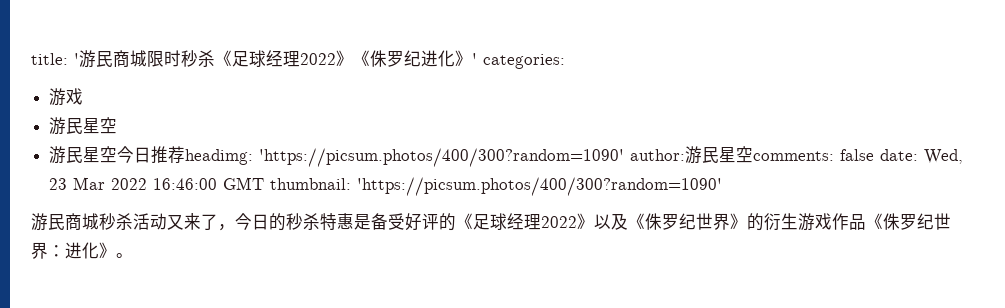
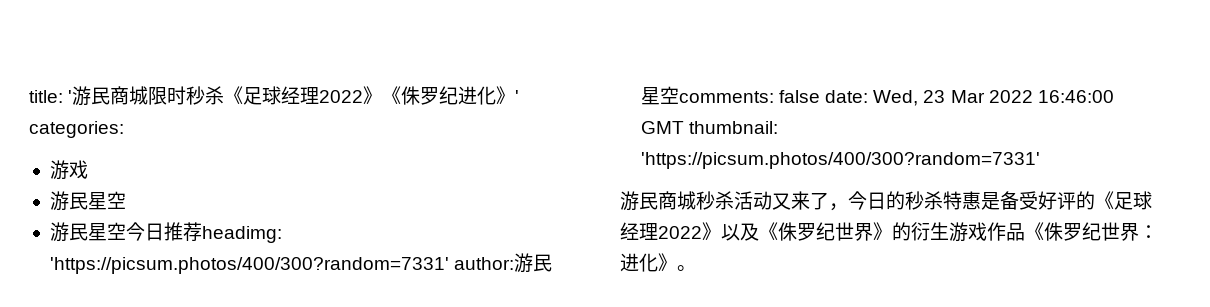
- 游民星空今日推荐headimg: 'https://picsum.photos/400/300?random=1090' author:游民星空comments: false date: Wed, 23 Mar 2022 16:46:00 GMT thumbnail: 'https://picsum.photos/400/300?random=1090'
+ 游民星空今日推荐headimg: 'https://picsum.photos/400/300?random=7331' author:游民星空comments: false date: Wed, 23 Mar 2022 16:46:00 GMT thumbnail: 'https://picsum.photos/400/300?random=7331'

